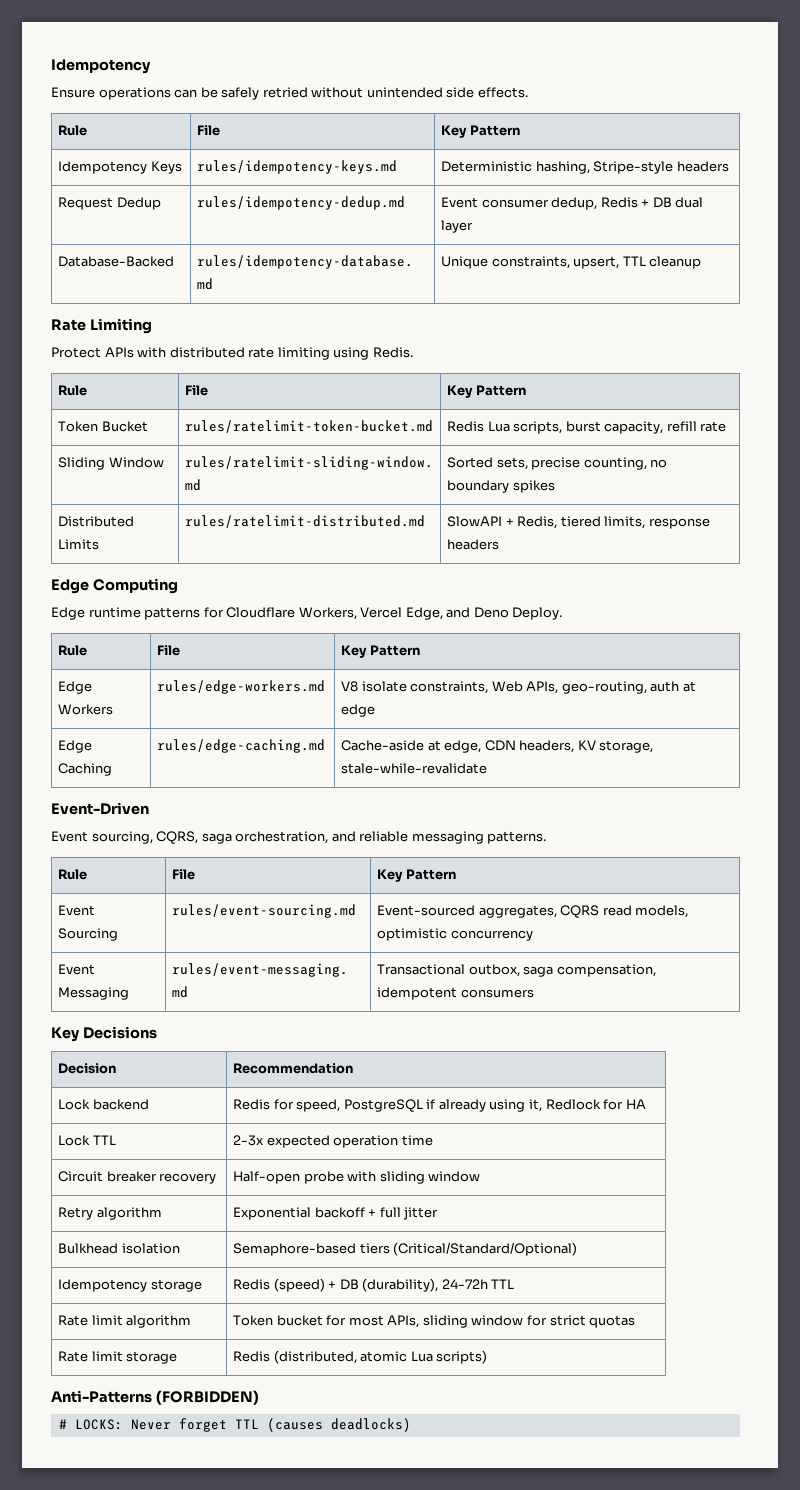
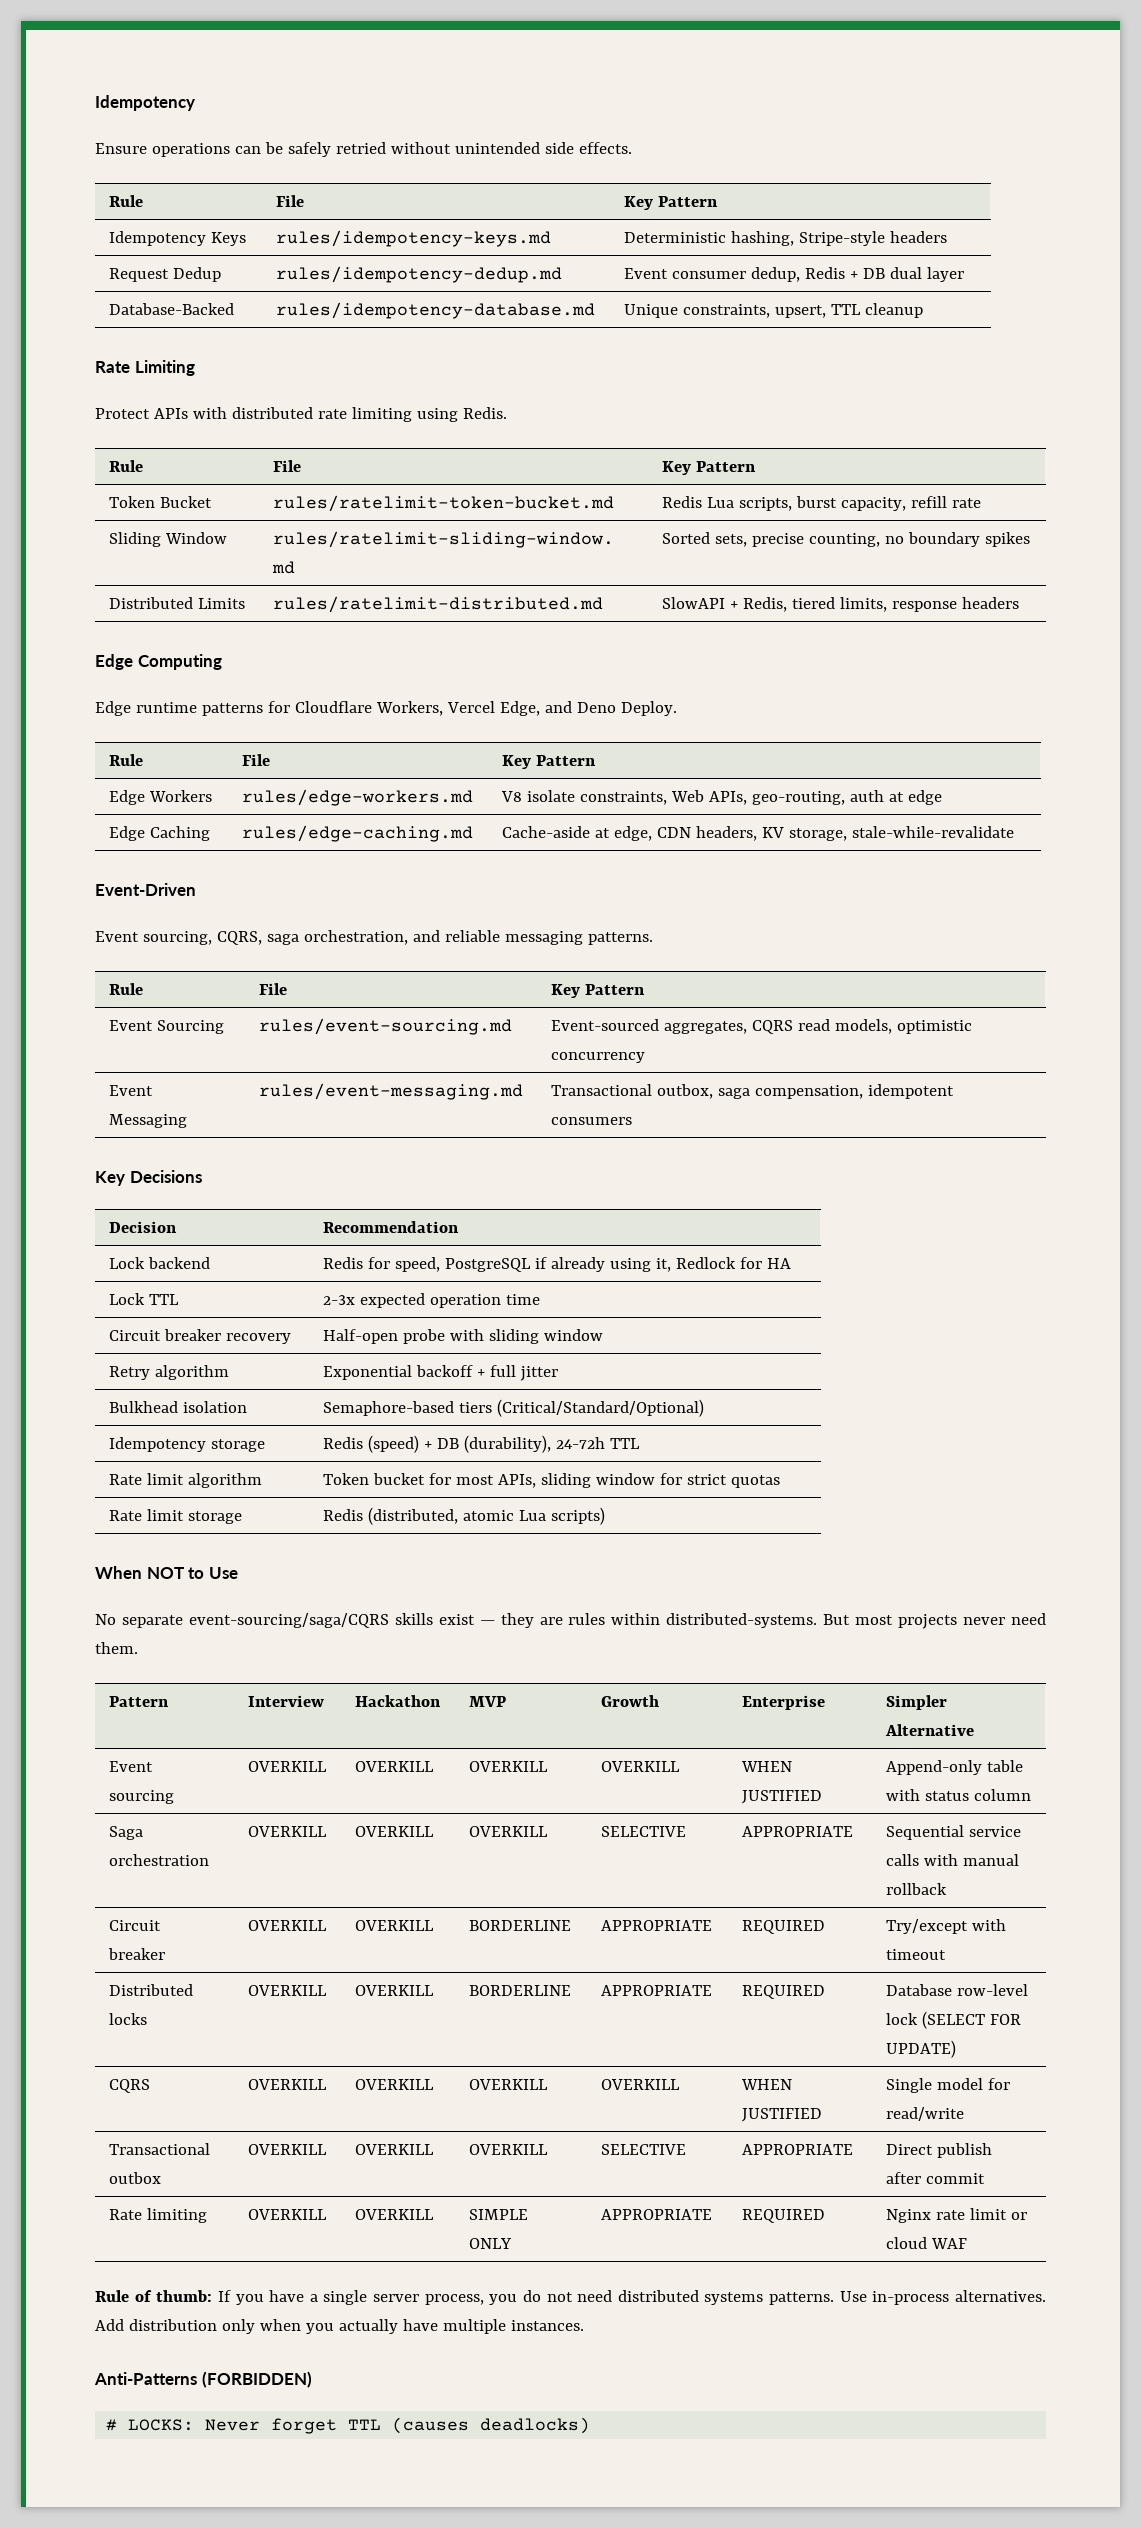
+ When NOT to Use
+ No separate event-sourcing/saga/CQRS skills exist — they are rules within distributed-systems. But most projects never need them.
+ Pattern | Interview | Hackathon | MVP | Growth | Enterprise | Simpler Alternative
+ Event sourcing | OVERKILL | OVERKILL | OVERKILL | OVERKILL | WHEN JUSTIFIED | Append-only table with status column
+ Saga orchestration | OVERKILL | OVERKILL | OVERKILL | SELECTIVE | APPROPRIATE | Sequential service calls with manual rollback
+ Circuit breaker | OVERKILL | OVERKILL | BORDERLINE | APPROPRIATE | REQUIRED | Try/except with timeout
+ Distributed locks | OVERKILL | OVERKILL | BORDERLINE | APPROPRIATE | REQUIRED | Database row-level lock (SELECT FOR UPDATE)
+ CQRS | OVERKILL | OVERKILL | OVERKILL | OVERKILL | WHEN JUSTIFIED | Single model for read/write
+ Transactional outbox | OVERKILL | OVERKILL | OVERKILL | SELECTIVE | APPROPRIATE | Direct publish after commit
+ Rate limiting | OVERKILL | OVERKILL | SIMPLE ONLY | APPROPRIATE | REQUIRED | Nginx rate limit or cloud WAF
+ Rule of thumb: If you have a single server process, you do not need distributed systems patterns. Use in-process alternatives. Add distribution only when you actually have multiple instances.

